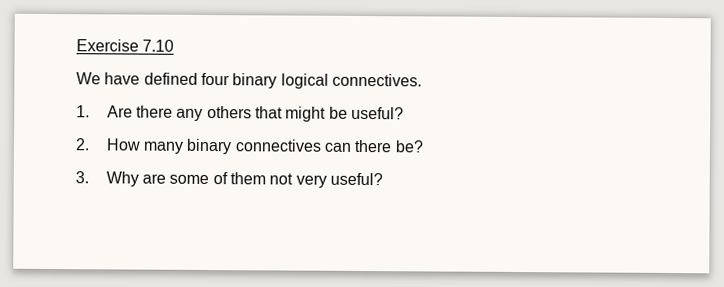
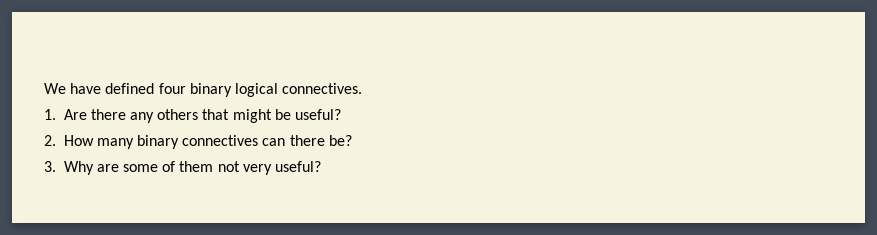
- Exercise 7.10

